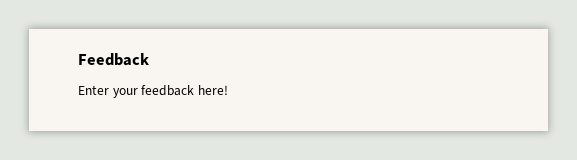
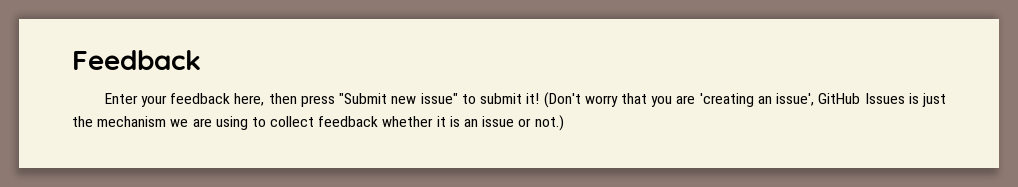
- Enter your feedback here!
+ Enter your feedback here, then press "Submit new issue" to submit it! (Don't worry that you are 'creating an issue', GitHub Issues is just the mechanism we are using to collect feedback whether it is an issue or not.)

